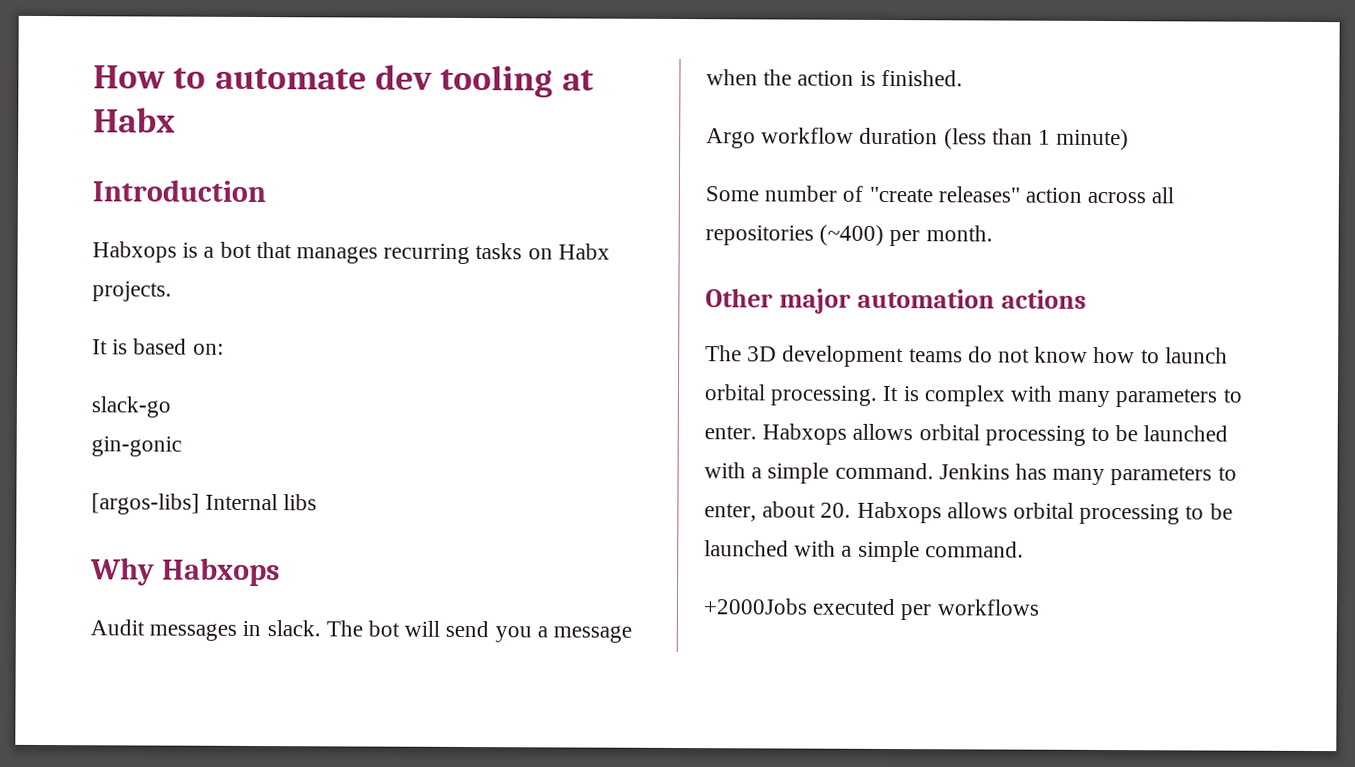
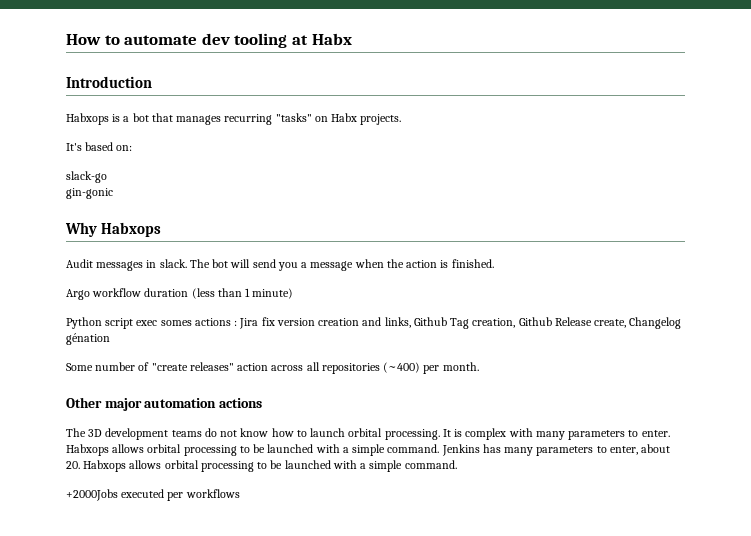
- Habxops is a bot that manages recurring tasks on Habx projects.
+ Habxops is a bot that manages recurring "tasks" on Habx projects.
- It is based on:
+ It's based on:
- [argos-libs] Internal libs
+ Python script exec somes actions : Jira fix version creation and links, Github Tag creation, Github Release create, Changelog génation

